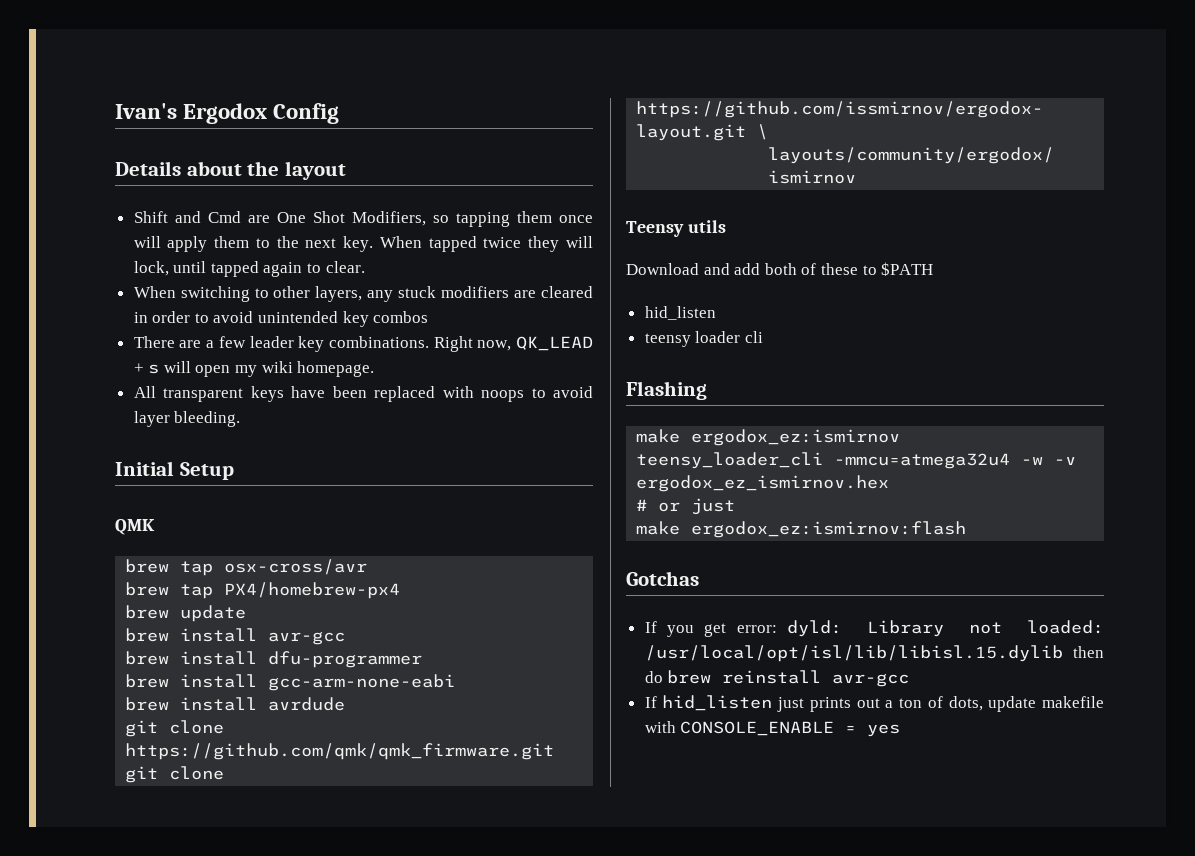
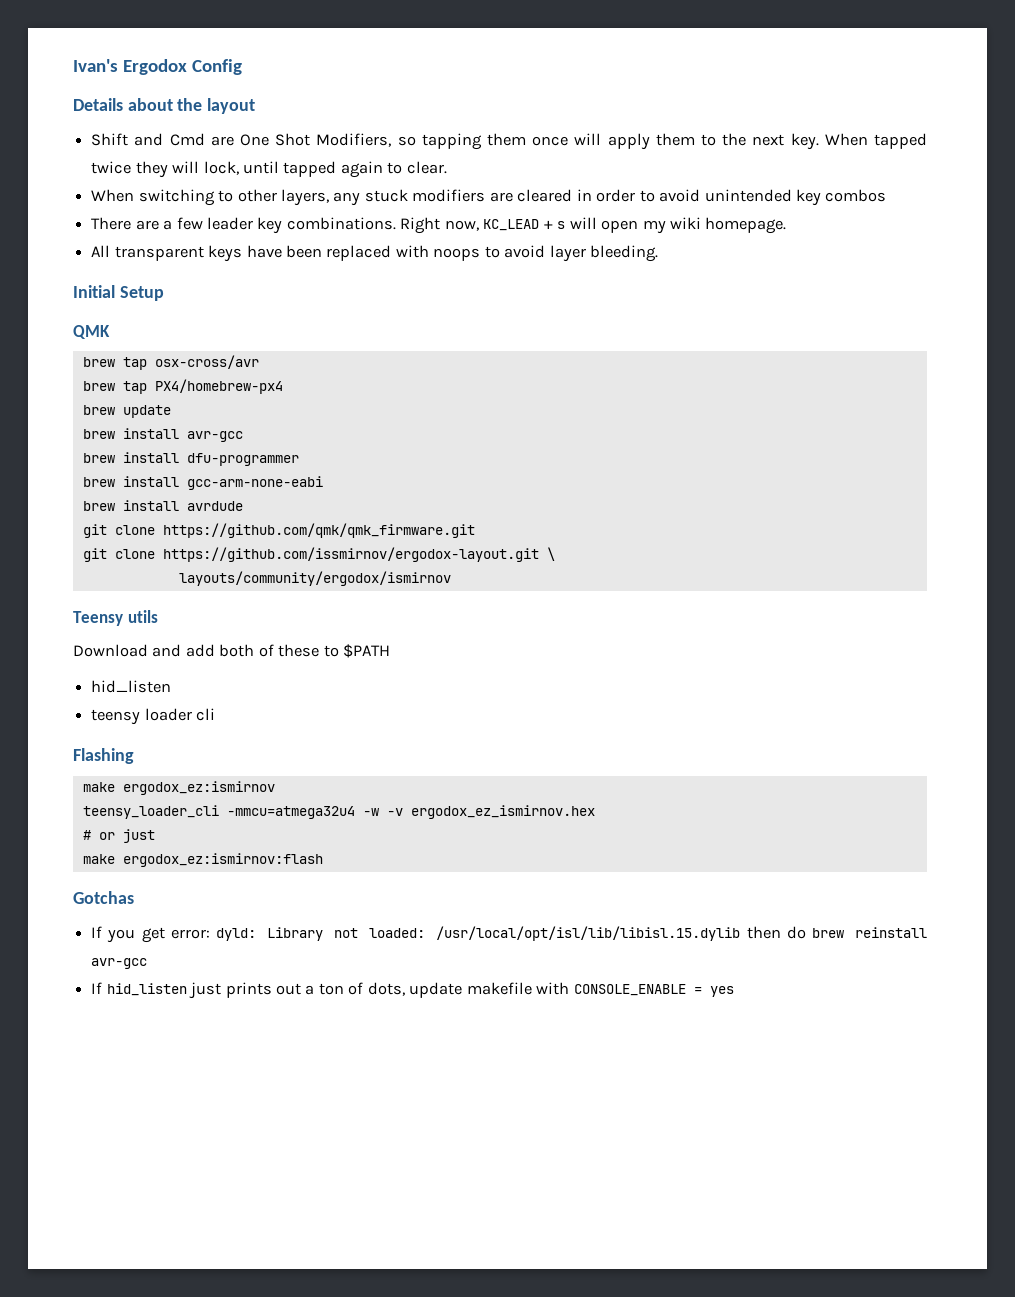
- Right now, QK_LEAD + s will open my wiki homepage.
+ Right now, KC_LEAD + s will open my wiki homepage.

